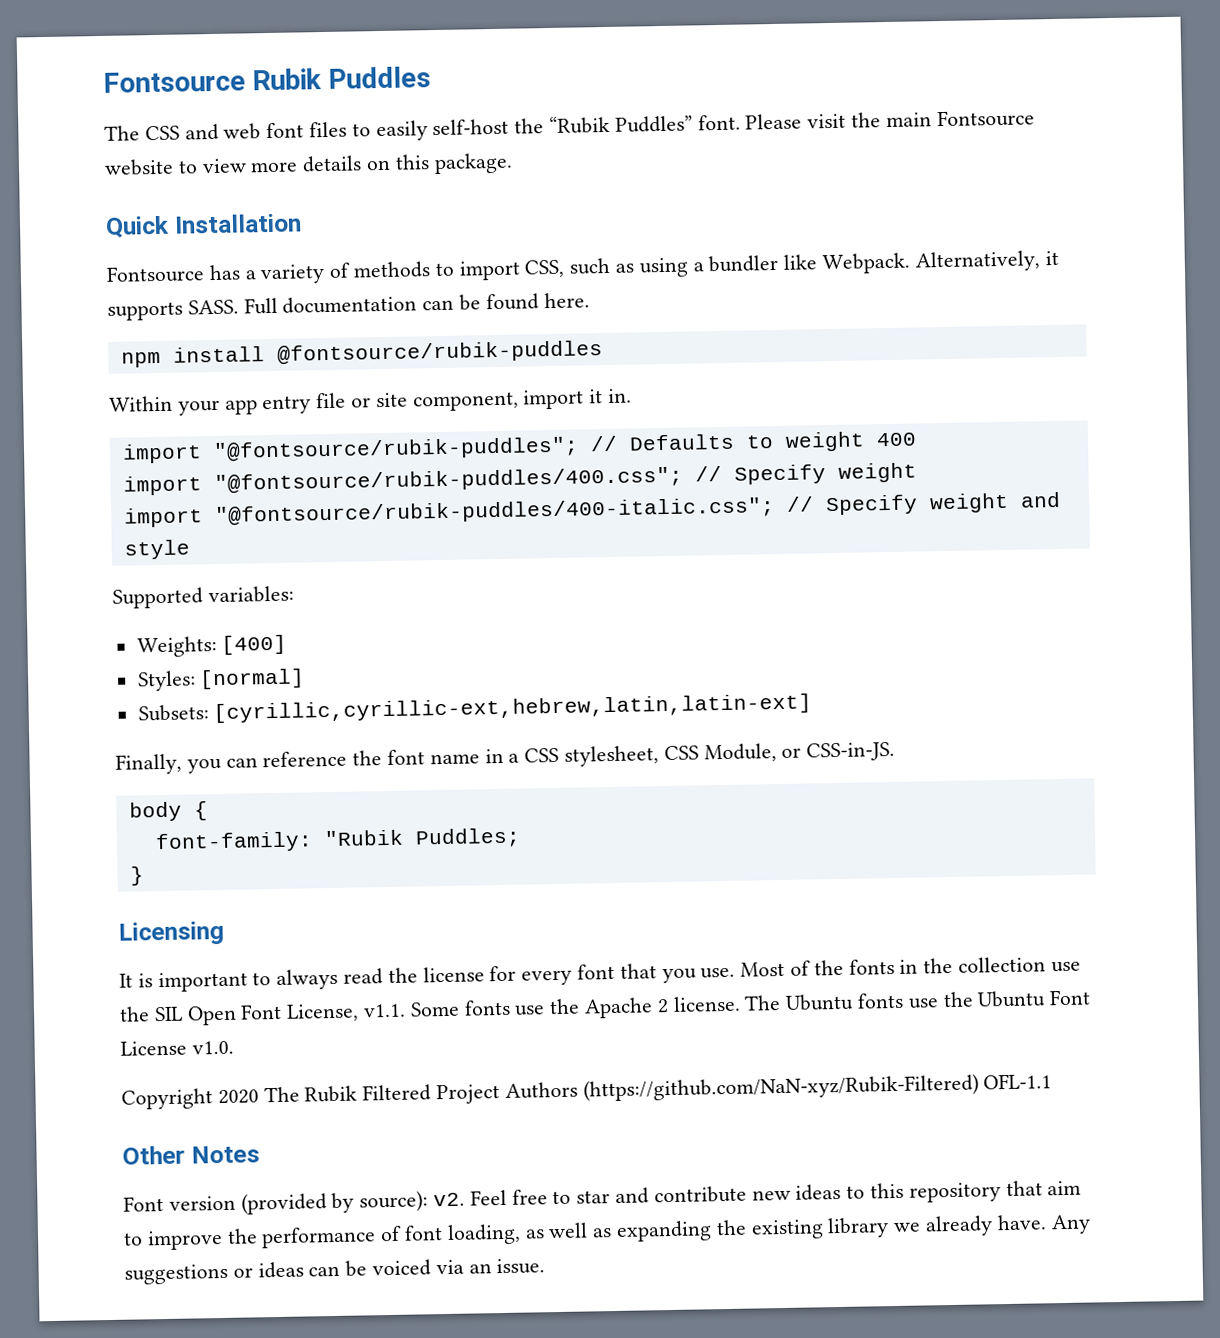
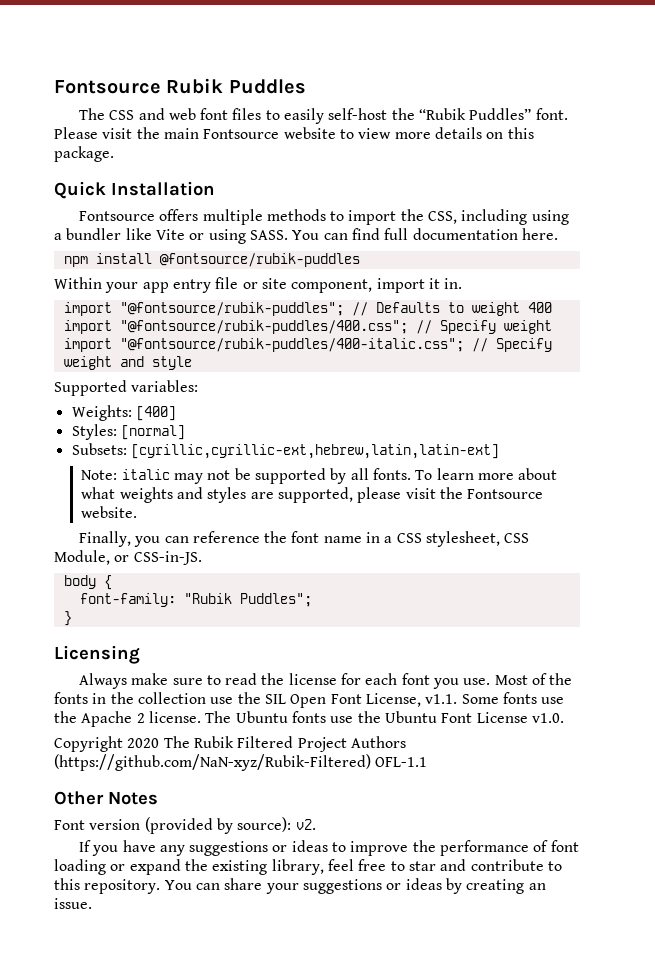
- Fontsource has a variety of methods to import CSS, such as using a bundler like Webpack. Alternatively, it supports SASS. Full documentation can be found here.
+ Fontsource offers multiple methods to import the CSS, including using a bundler like Vite or using SASS. You can find full documentation here.
+ Note: italic may not be supported by all fonts. To learn more about what weights and styles are supported, please visit the Fontsource website.
- font-family: "Rubik Puddles;
+ font-family: "Rubik Puddles";
- It is important to always read the license for every font that you use.
+ Always make sure to read the license for each font you use.
- Font version (provided by source): v2. Feel free to star and contribute new ideas to this repository that aim to improve the performance of font loading, as well as expanding the existing library we already have. Any suggestions or ideas can be voiced via an issue.
+ Font version (provided by source): v2.
+ If you have any suggestions or ideas to improve the performance of font loading or expand the existing library, feel free to star and contribute to this repository. You can share your suggestions or ideas by creating an issue.

